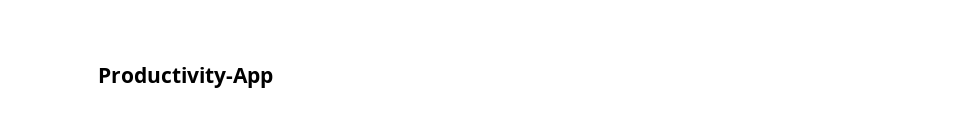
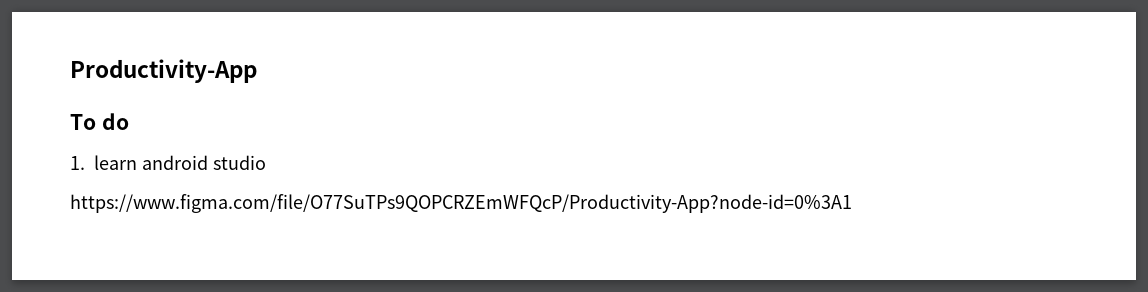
+ To do
+ 1. learn android studio
+ https://www.figma.com/file/O77SuTPs9QOPCRZEmWFQcP/Productivity-App?node-id=0%3A1

